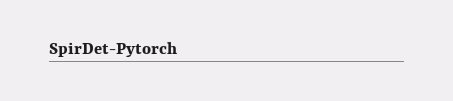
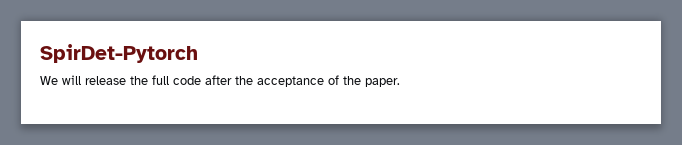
+ We will release the full code after the acceptance of the paper.

